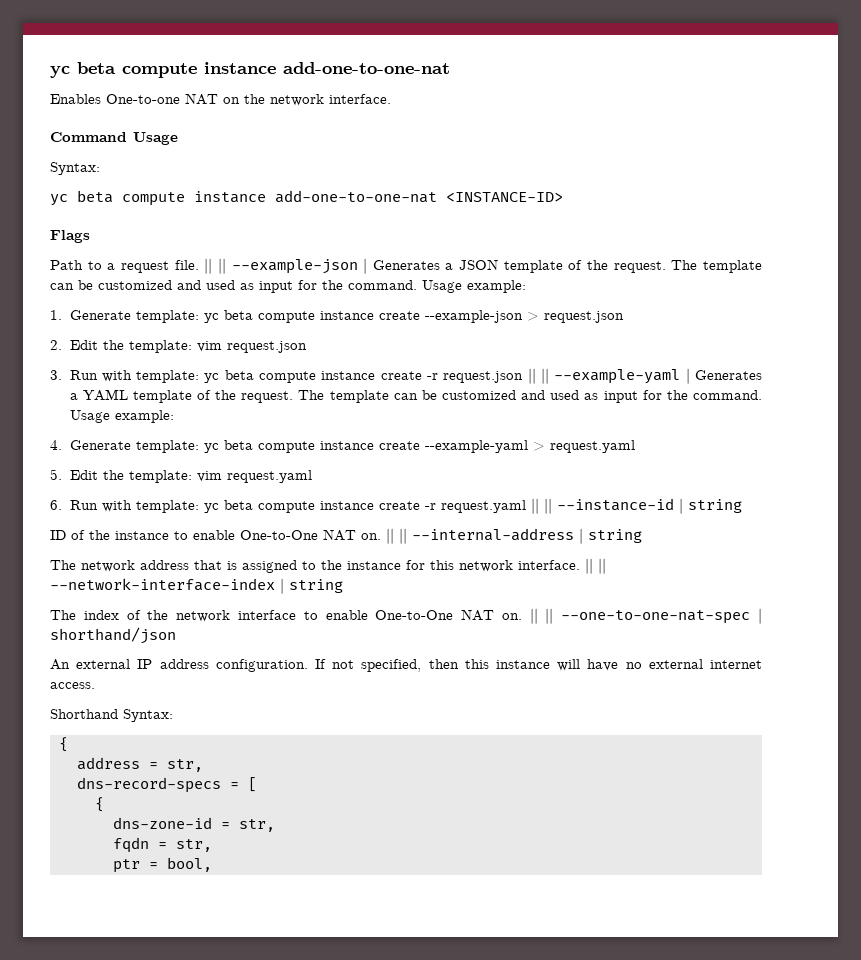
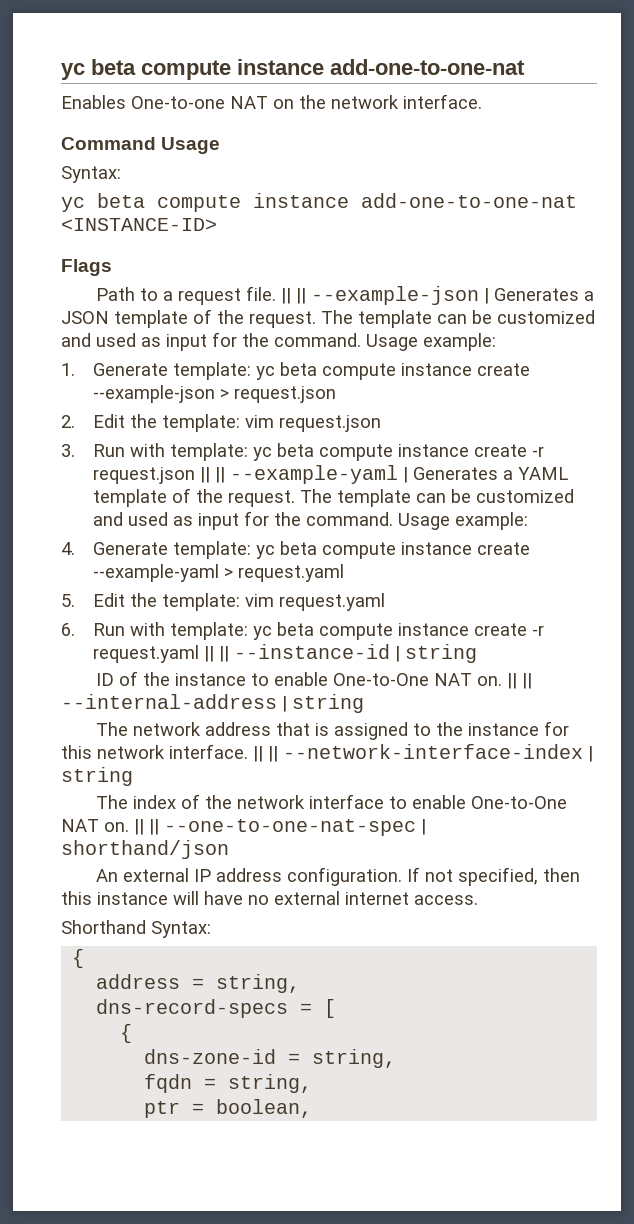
- address = str,
+ address = string,
- dns-zone-id = str,
+ dns-zone-id = string,
- fqdn = str,
+ fqdn = string,
- ptr = bool,
+ ptr = boolean,

